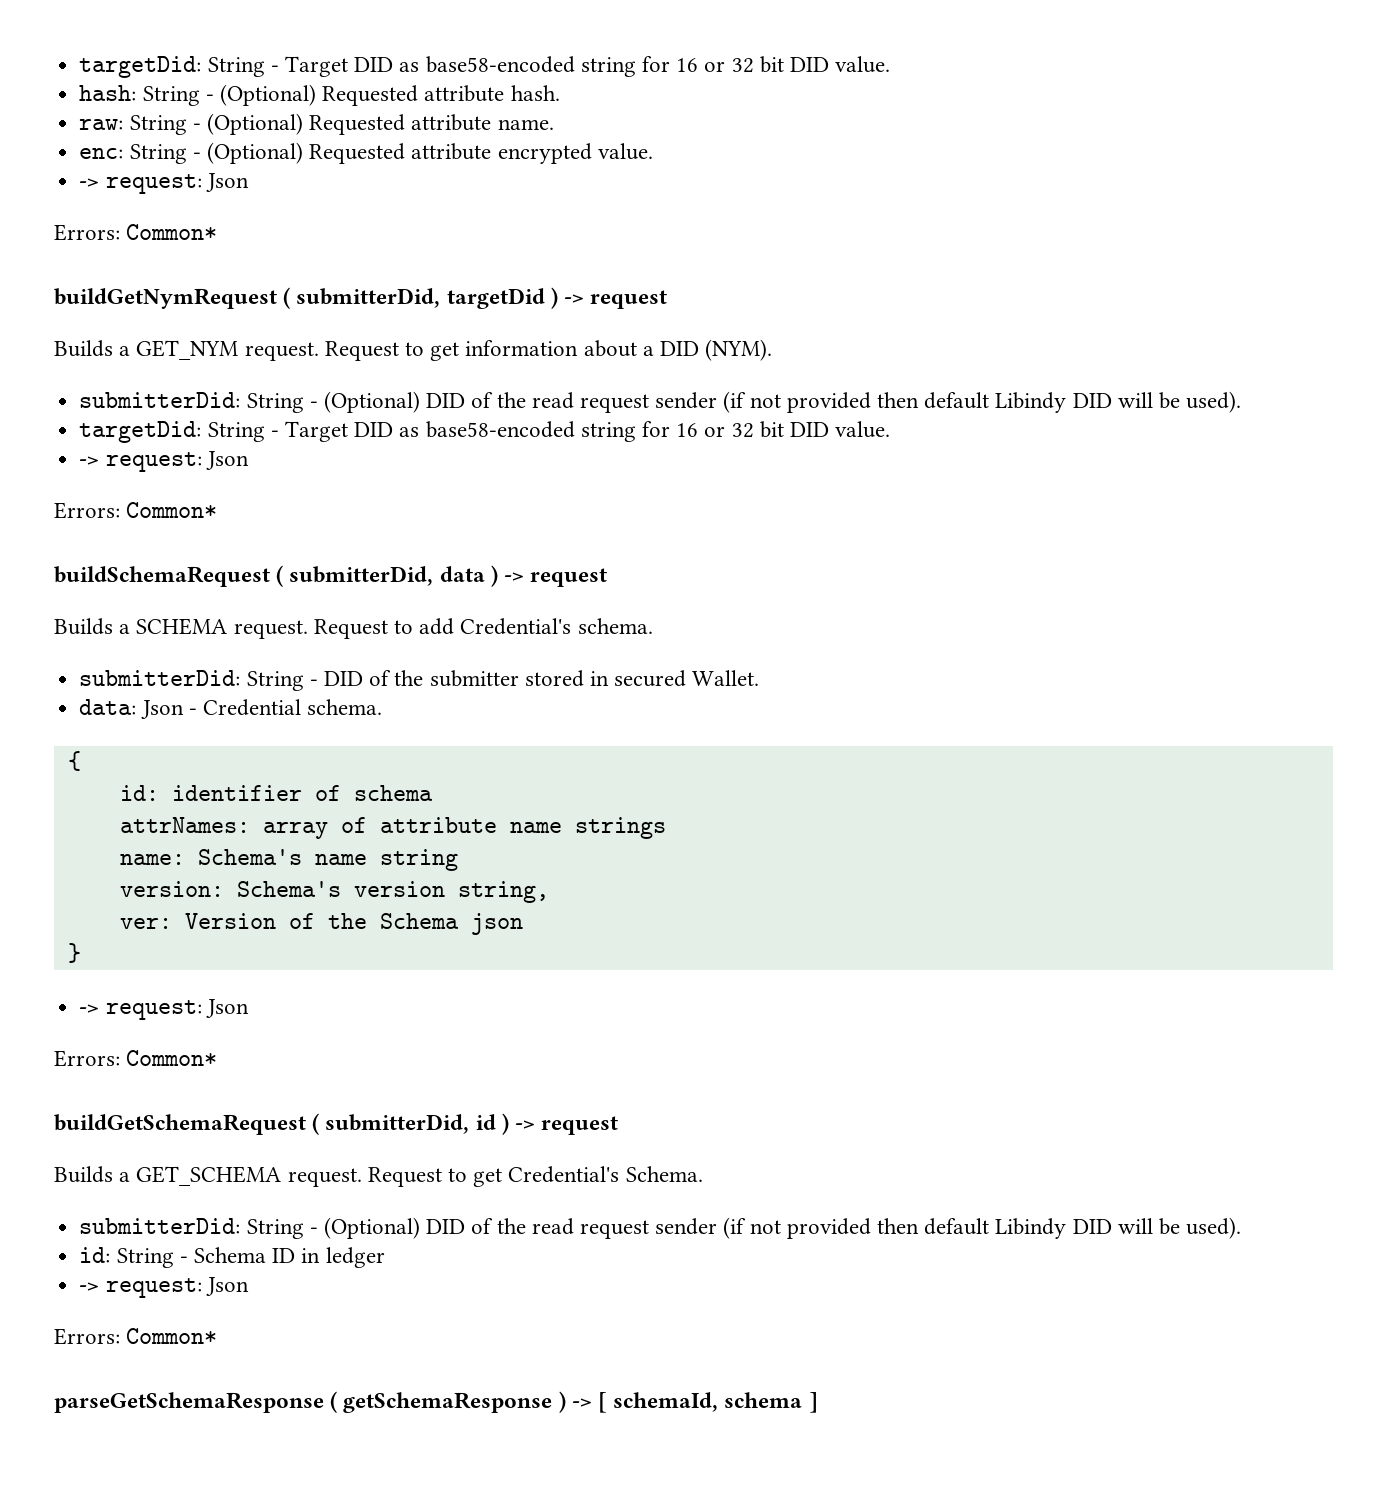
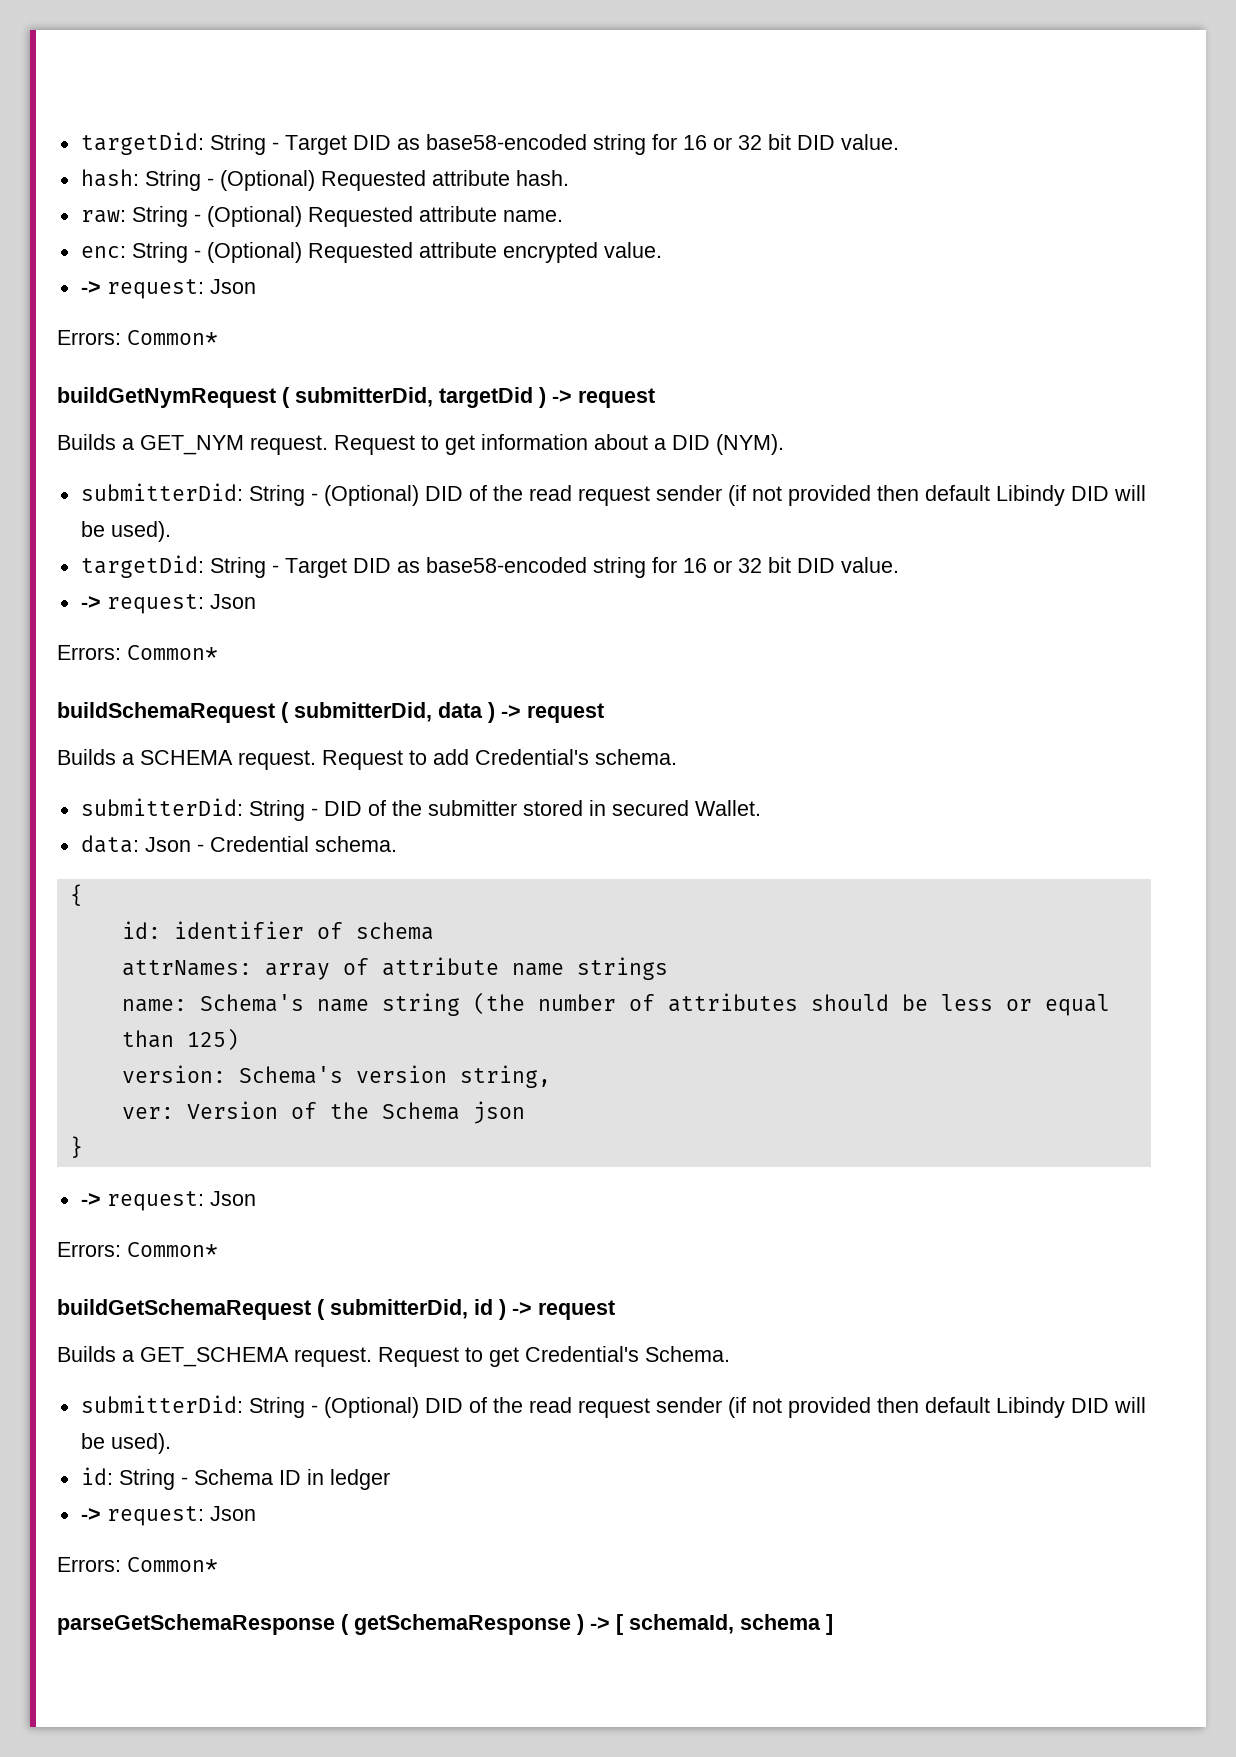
- name: Schema's name string
+ name: Schema's name string (the number of attributes should be less or equal than 125)

